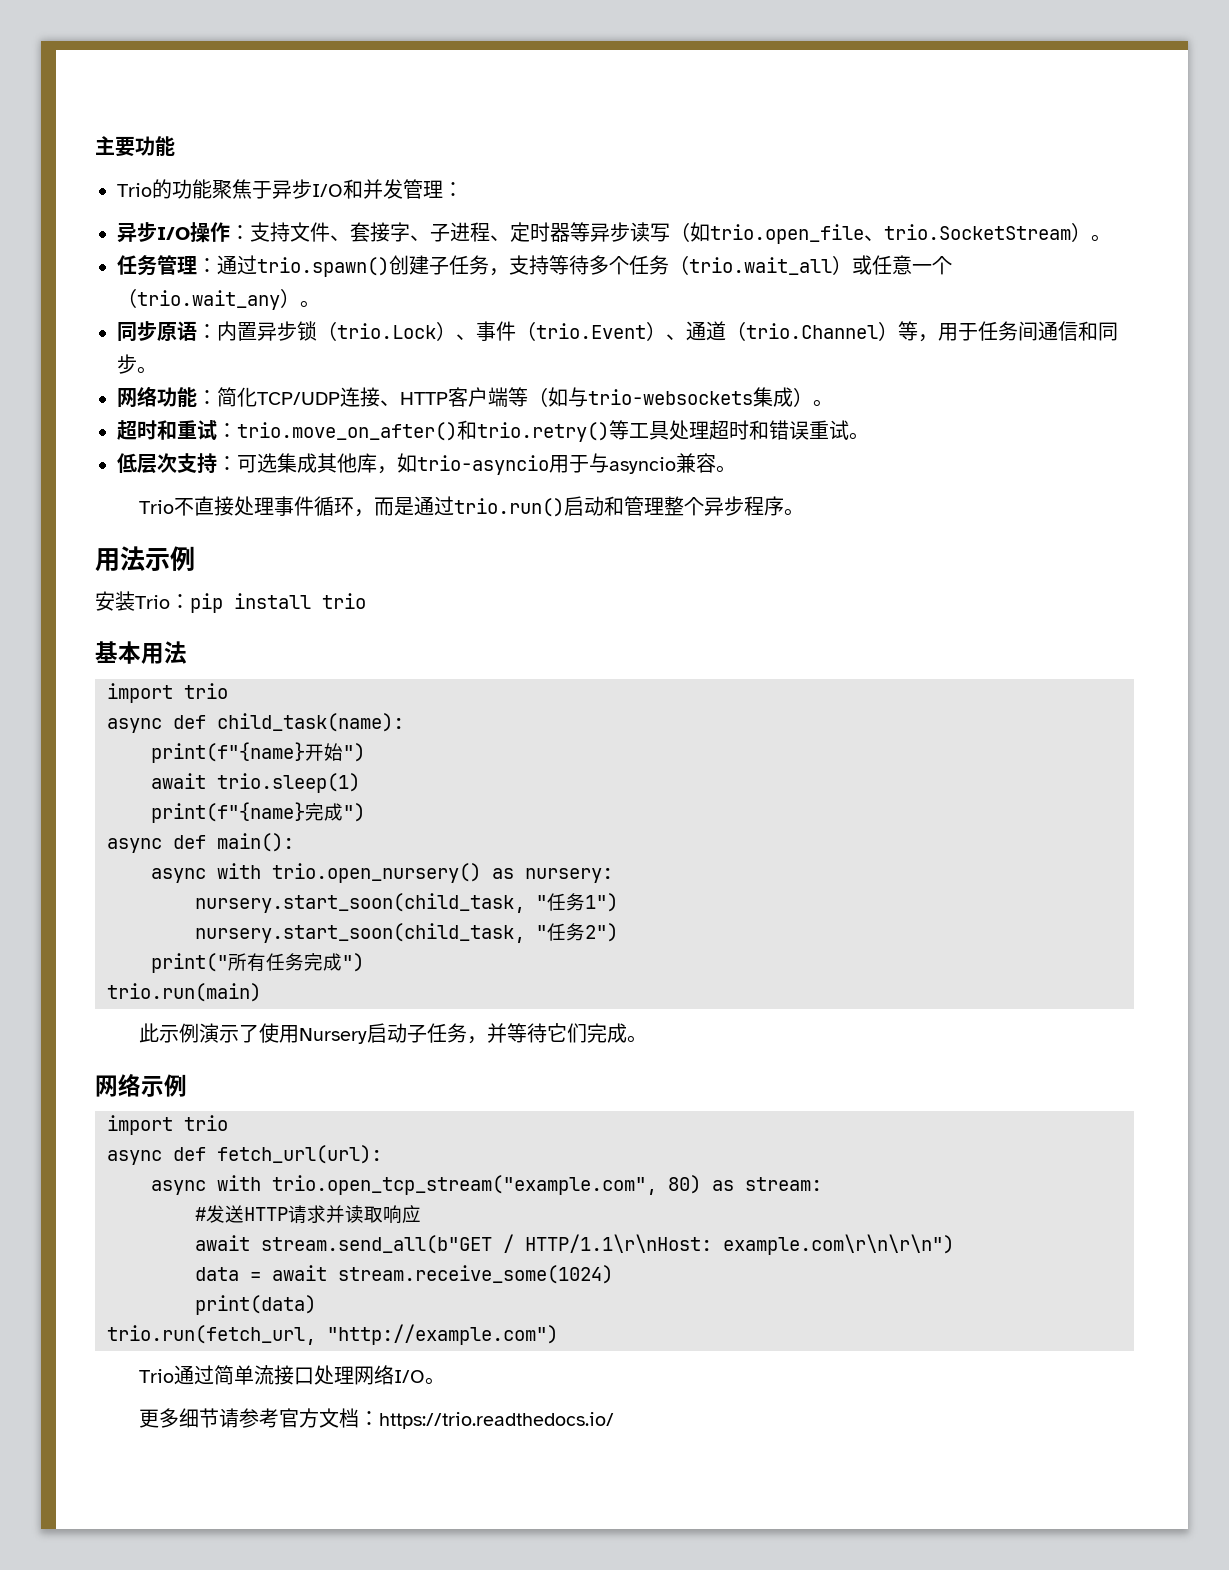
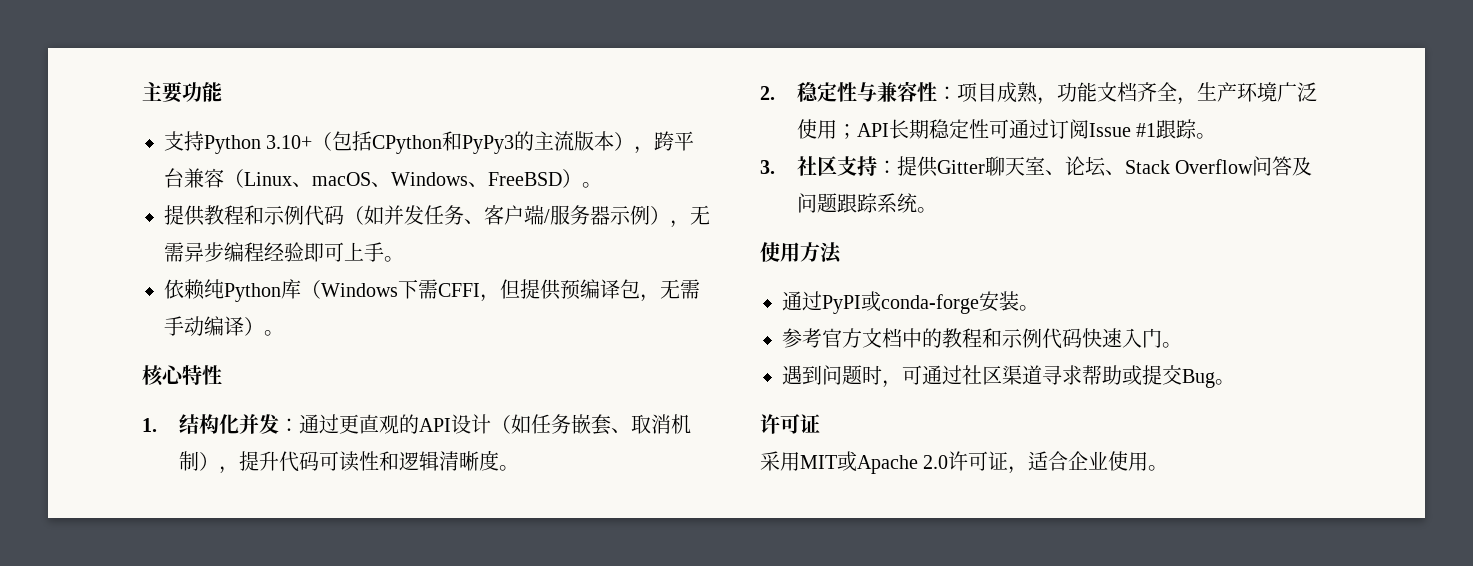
- Trio的功能聚焦于异步I/O和并发管理：
- 异步I/O操作：支持文件、套接字、子进程、定时器等异步读写（如trio.open_file、trio.SocketStream）。
- 任务管理：通过trio.spawn()创建子任务，支持等待多个任务（trio.wait_all）或任意一个（trio.wait_any）。
- 同步原语：内置异步锁（trio.Lock）、事件（trio.Event）、通道（trio.Channel）等，用于任务间通信和同步。
- 网络功能：简化TCP/UDP连接、HTTP客户端等（如与trio-websockets集成）。
- 超时和重试：trio.move_on_after()和trio.retry()等工具处理超时和错误重试。
- 低层次支持：可选集成其他库，如trio-asyncio用于与asyncio兼容。
- Trio不直接处理事件循环，而是通过trio.run()启动和管理整个异步程序。
- 用法示例
- 安装Trio：pip install trio
- 基本用法
- import trio
- async def child_task(name):
- print(f"{name}开始")
- await trio.sleep(1)
- print(f"{name}完成")
- async def main():
- async with trio.open_nursery() as nursery:
- nursery.start_soon(child_task, "任务1")
- nursery.start_soon(child_task, "任务2")
- print("所有任务完成")
- trio.run(main)
- 此示例演示了使用Nursery启动子任务，并等待它们完成。
- 网络示例
- import trio
- async def fetch_url(url):
- async with trio.open_tcp_stream("example.com", 80) as stream:
- #发送HTTP请求并读取响应
- await stream.send_all(b"GET / HTTP/1.1\r\nHost: example.com\r\n\r\n")
- data = await stream.receive_some(1024)
- print(data)
- trio.run(fetch_url, "http://example.com")
- Trio通过简单流接口处理网络I/O。
- 更多细节请参考官方文档：https://trio.readthedocs.io/
+ 支持Python 3.10+（包括CPython和PyPy3的主流版本），跨平台兼容（Linux、macOS、Windows、FreeBSD）。
+ 提供教程和示例代码（如并发任务、客户端/服务器示例），无需异步编程经验即可上手。
+ 依赖纯Python库（Windows下需CFFI，但提供预编译包，无需手动编译）。
+ 核心特性
+ 1.结构化并发：通过更直观的API设计（如任务嵌套、取消机制），提升代码可读性和逻辑清晰度。
+ 2.稳定性与兼容性：项目成熟，功能文档齐全，生产环境广泛使用；API长期稳定性可通过订阅Issue #1跟踪。
+ 3.社区支持：提供Gitter聊天室、论坛、Stack Overflow问答及问题跟踪系统。
+ 使用方法
+ 通过PyPI或conda-forge安装。
+ 参考官方文档中的教程和示例代码快速入门。
+ 遇到问题时，可通过社区渠道寻求帮助或提交Bug。
+ 许可证
+ 采用MIT或Apache 2.0许可证，适合企业使用。

